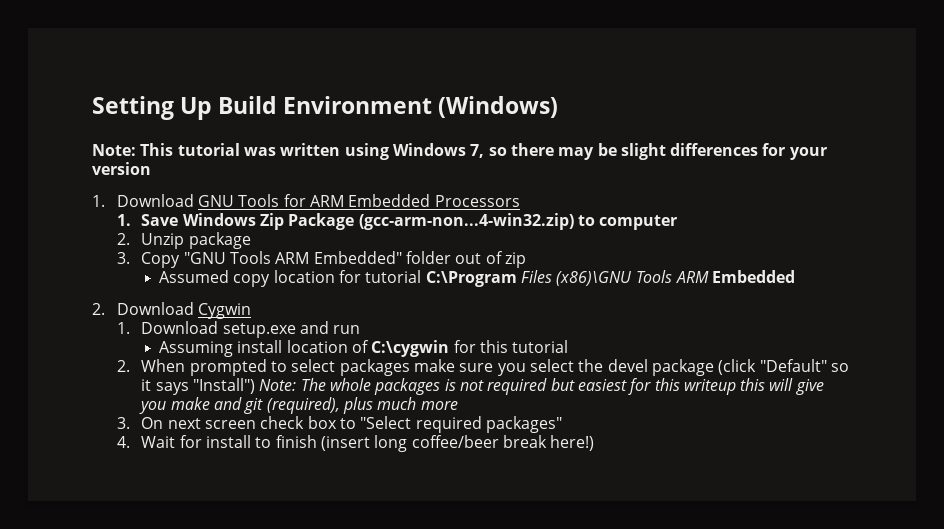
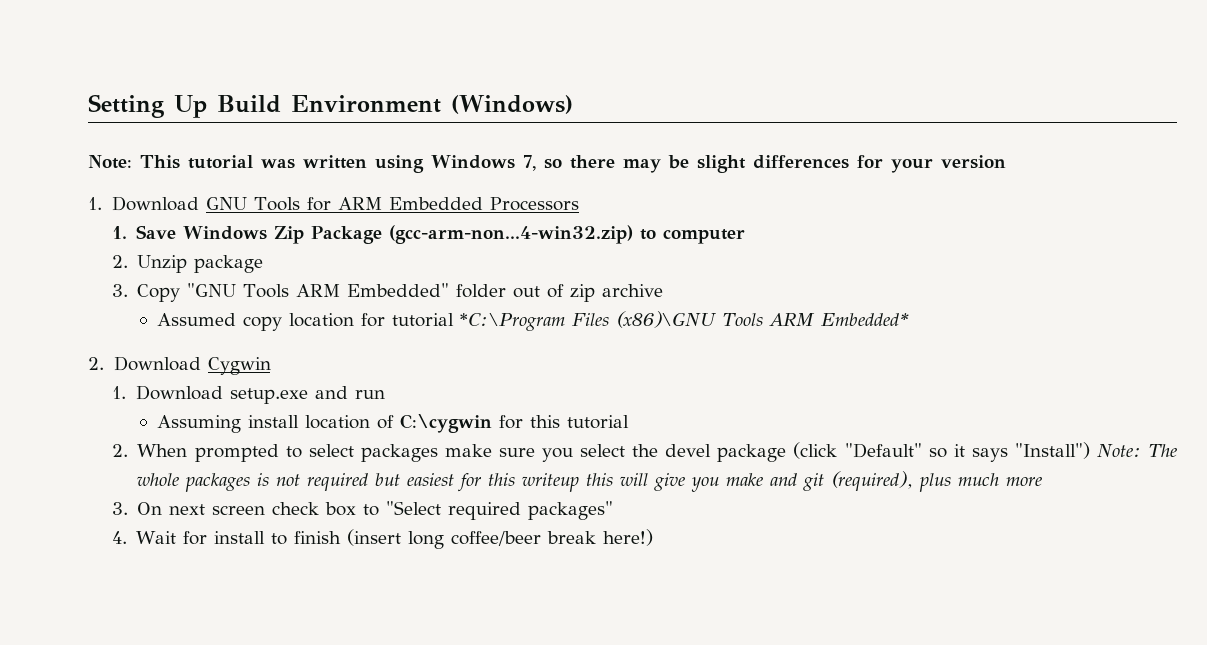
- 3. Copy "GNU Tools ARM Embedded" folder out of zip
+ 3. Copy "GNU Tools ARM Embedded" folder out of zip archive
- Assumed copy location for tutorial C:\Program Files (x86)\GNU Tools ARM Embedded
+ Assumed copy location for tutorial *C:\Program Files (x86)\GNU Tools ARM Embedded*

